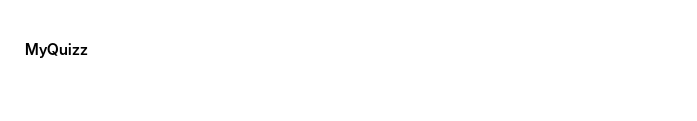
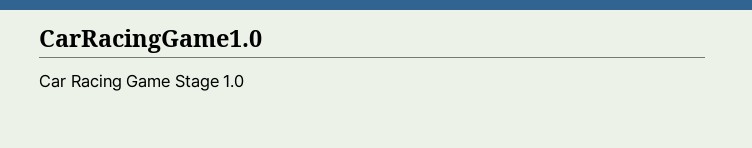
- MyQuizz
+ CarRacingGame1.0
+ Car Racing Game Stage 1.0

